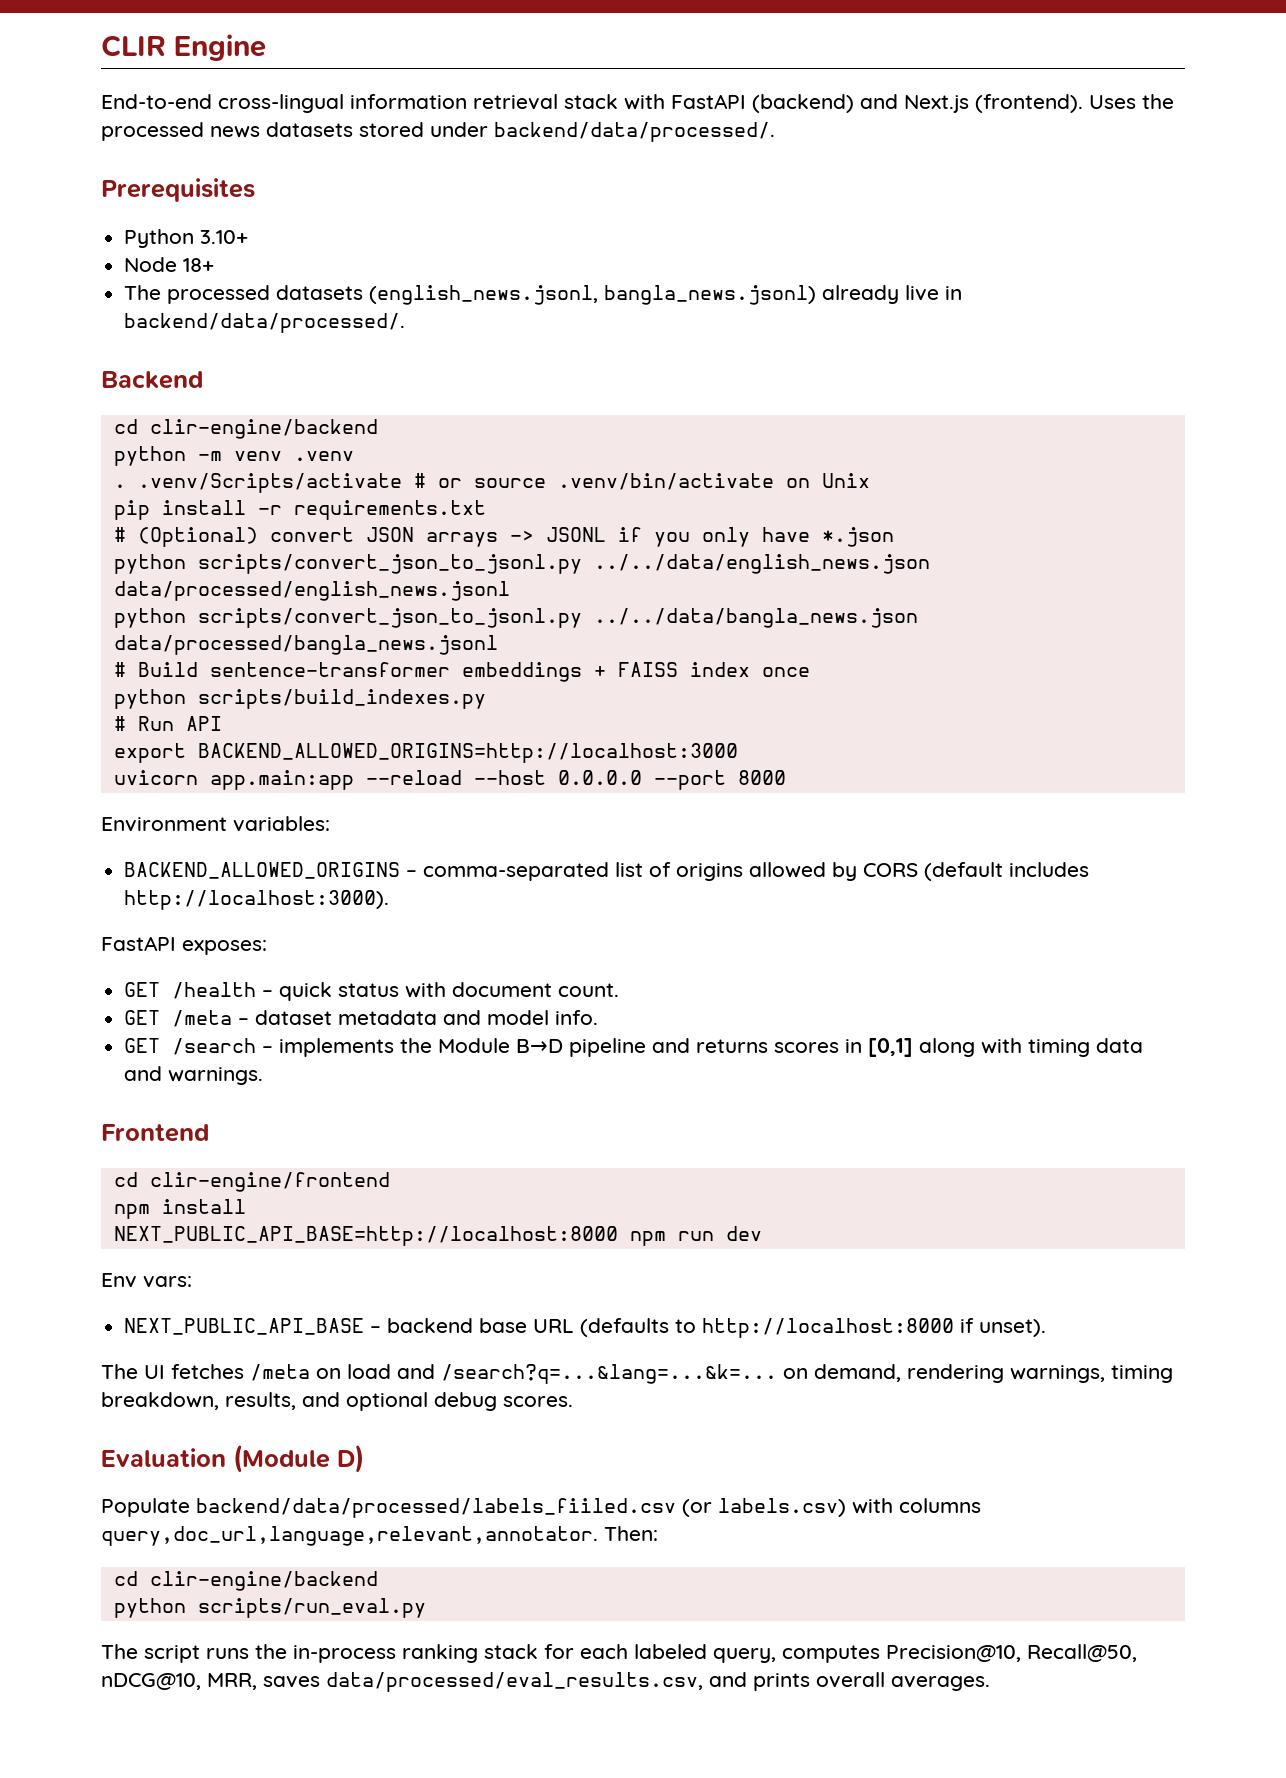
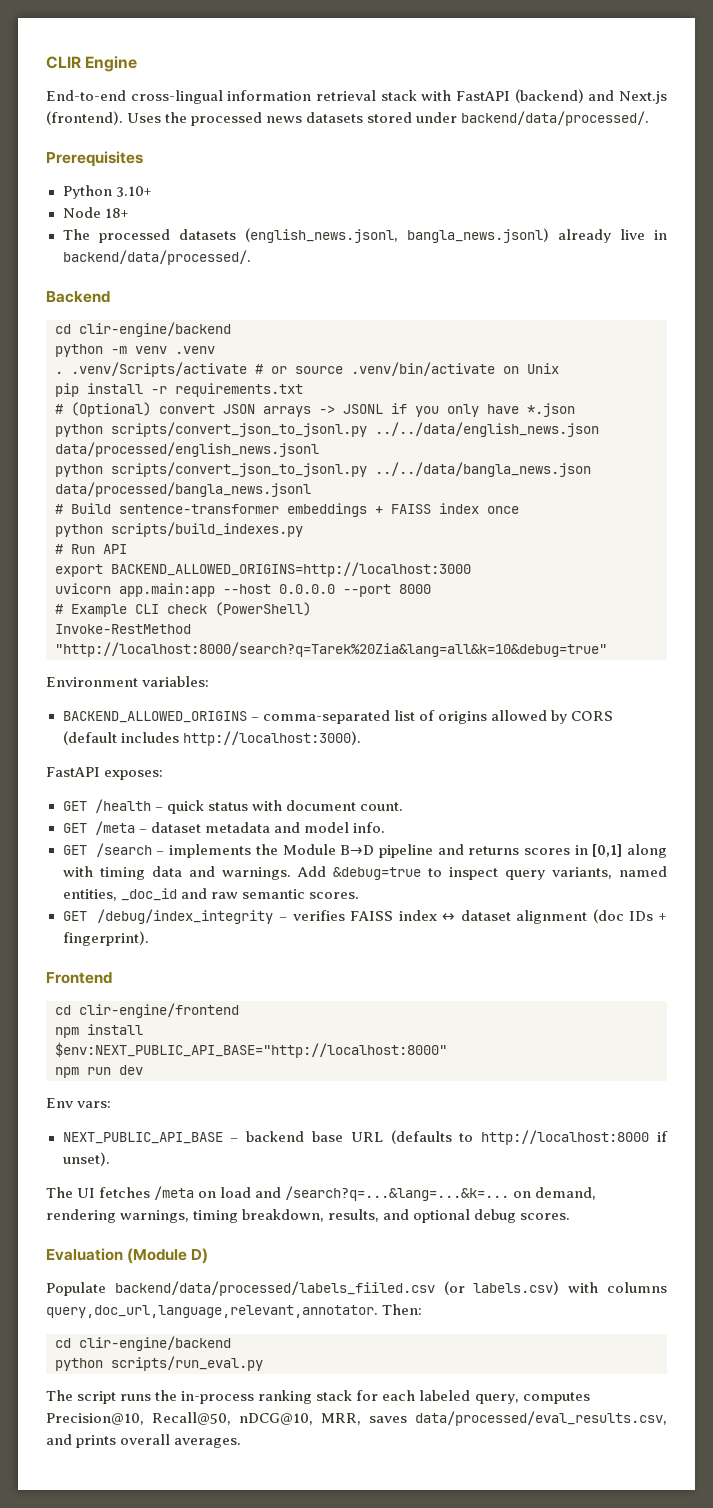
- uvicorn app.main:app --reload --host 0.0.0.0 --port 8000
+ uvicorn app.main:app --host 0.0.0.0 --port 8000
+ # Example CLI check (PowerShell)
+ Invoke-RestMethod "http://localhost:8000/search?q=Tarek%20Zia&lang=all&k=10&debug=true"
+ Add &debug=true to inspect query variants, named entities, _doc_id and raw semantic scores.
+ GET /debug/index_integrity – verifies FAISS index ↔ dataset alignment (doc IDs + fingerprint).
- NEXT_PUBLIC_API_BASE=http://localhost:8000 npm run dev
+ $env:NEXT_PUBLIC_API_BASE="http://localhost:8000"
+ npm run dev

